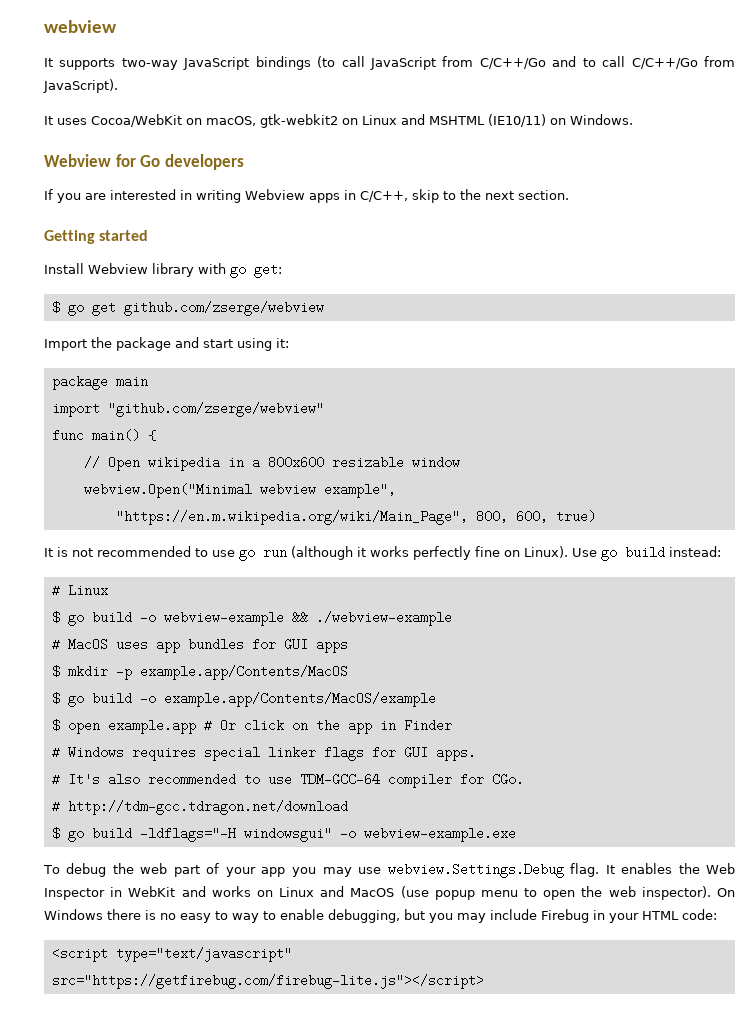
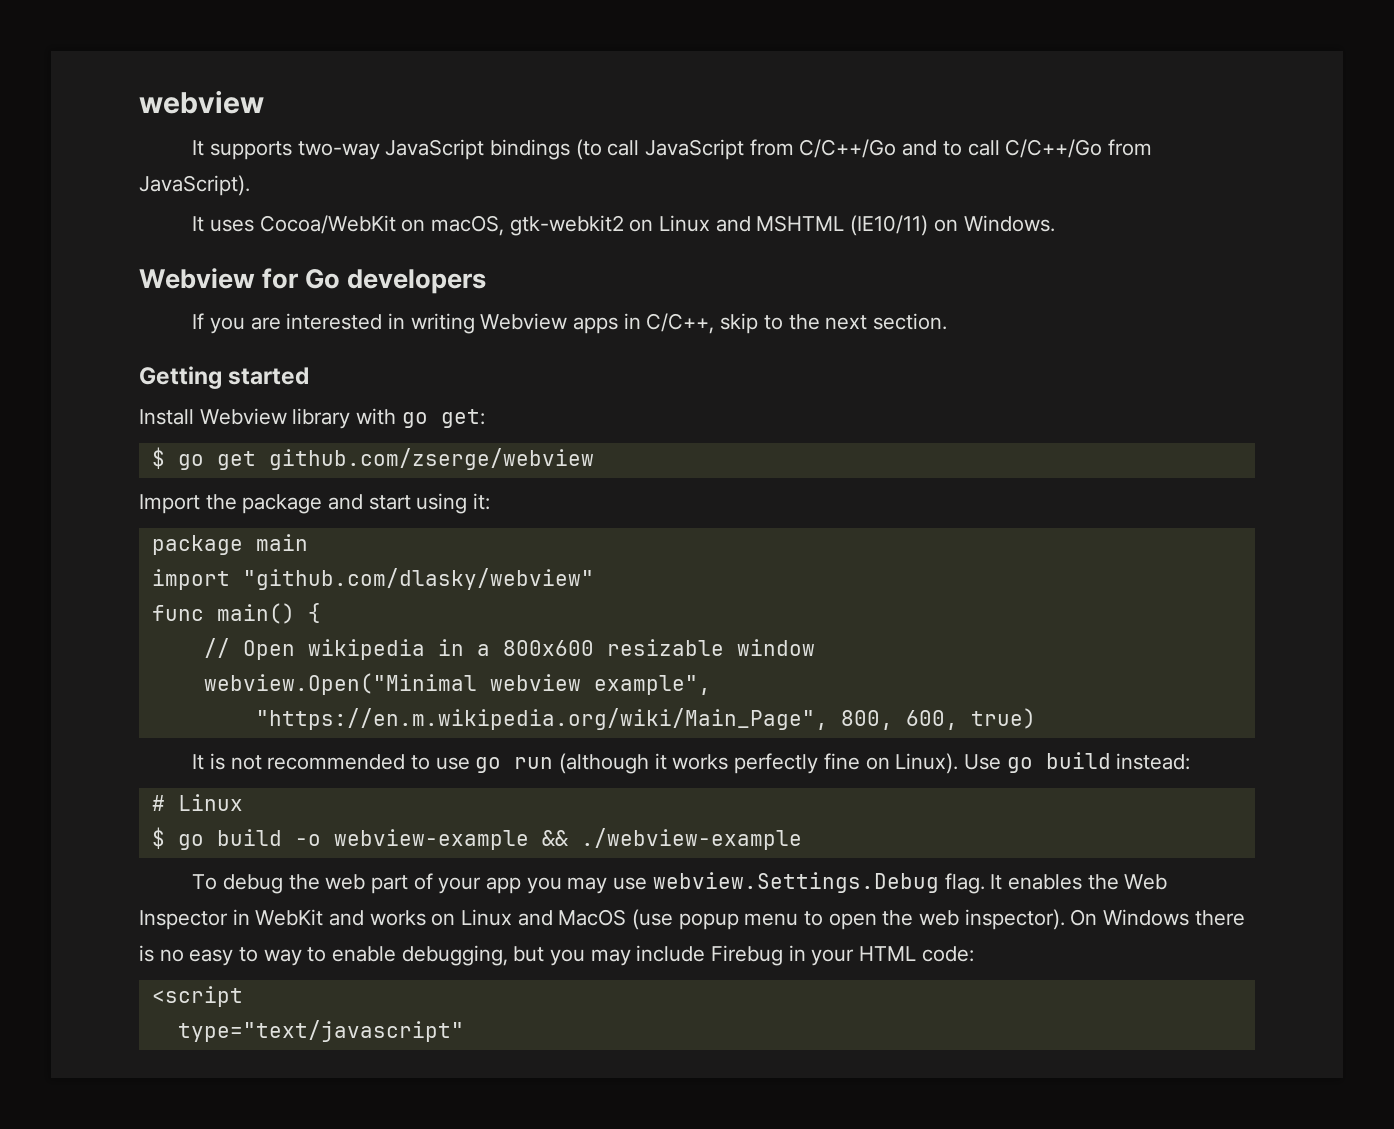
- import "github.com/zserge/webview"
+ import "github.com/dlasky/webview"
- # MacOS uses app bundles for GUI apps
- $ mkdir -p example.app/Contents/MacOS
- $ go build -o example.app/Contents/MacOS/example
- $ open example.app # Or click on the app in Finder
- # Windows requires special linker flags for GUI apps.
- # It's also recommended to use TDM-GCC-64 compiler for CGo.
- # http://tdm-gcc.tdragon.net/download
- $ go build -ldflags="-H windowsgui" -o webview-example.exe
- <script type="text/javascript" src="https://getfirebug.com/firebug-lite.js"></script>
+ <script
+ type="text/javascript"

